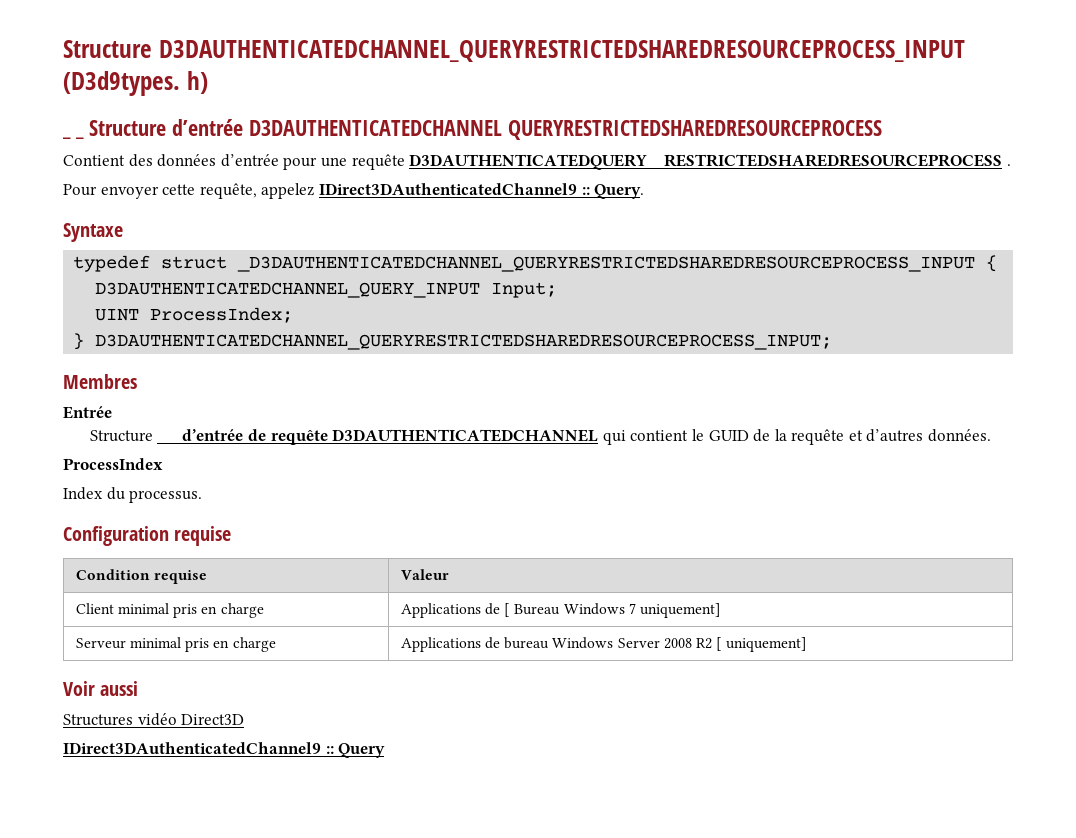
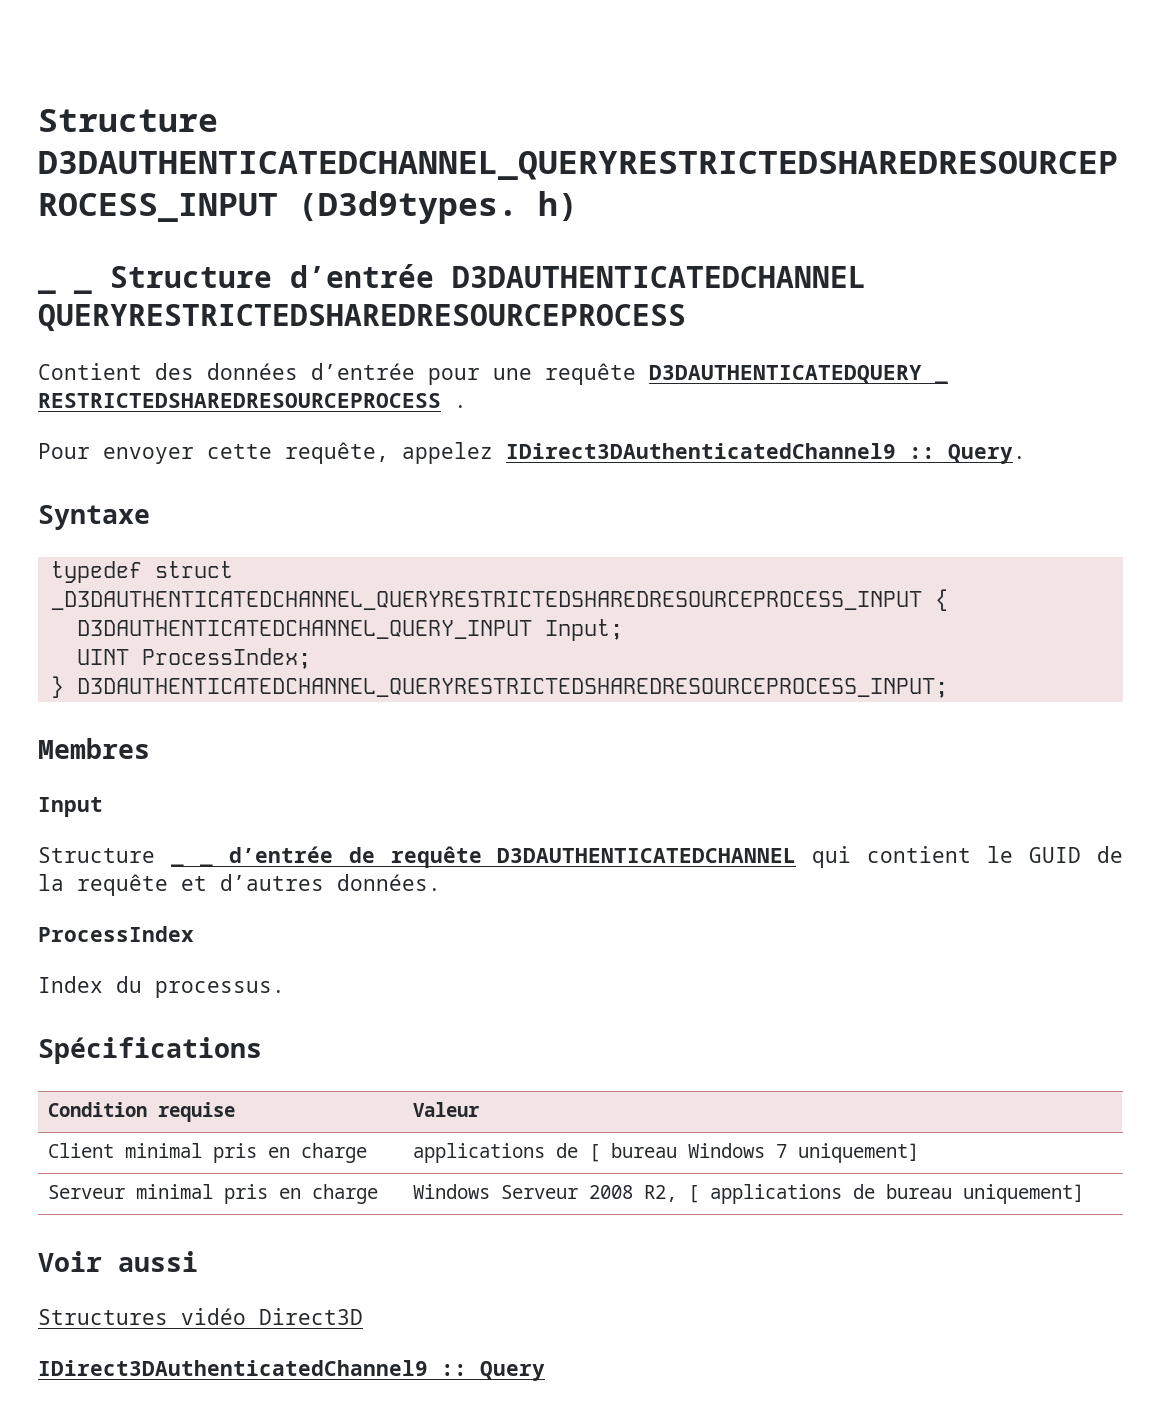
- Entrée
+ Input
- Configuration requise
+ Spécifications
- Client minimal pris en charge | Applications de [ Bureau Windows 7 uniquement]
+ Client minimal pris en charge | applications de [ bureau Windows 7 uniquement]
- Serveur minimal pris en charge | Applications de bureau Windows Server 2008 R2 [ uniquement]
+ Serveur minimal pris en charge | Windows Serveur 2008 R2, [ applications de bureau uniquement]

